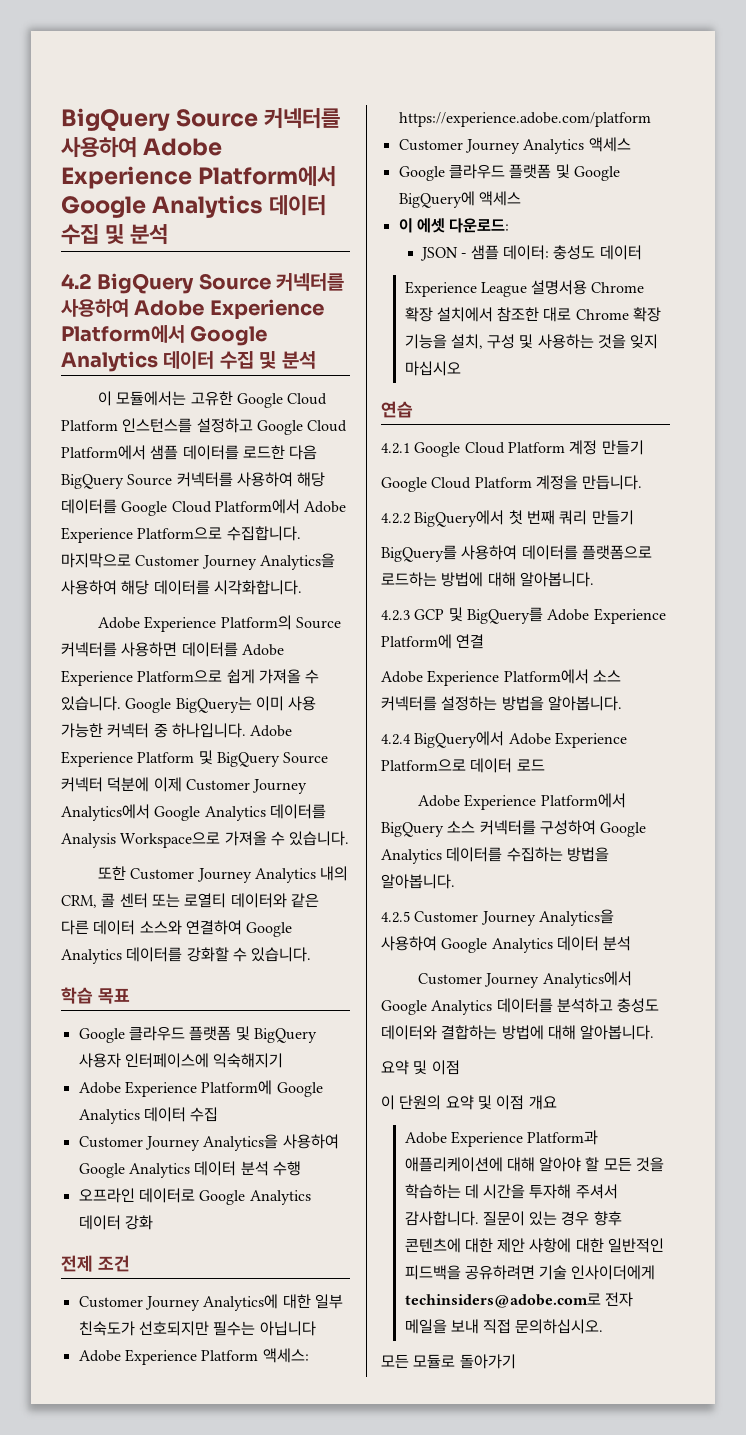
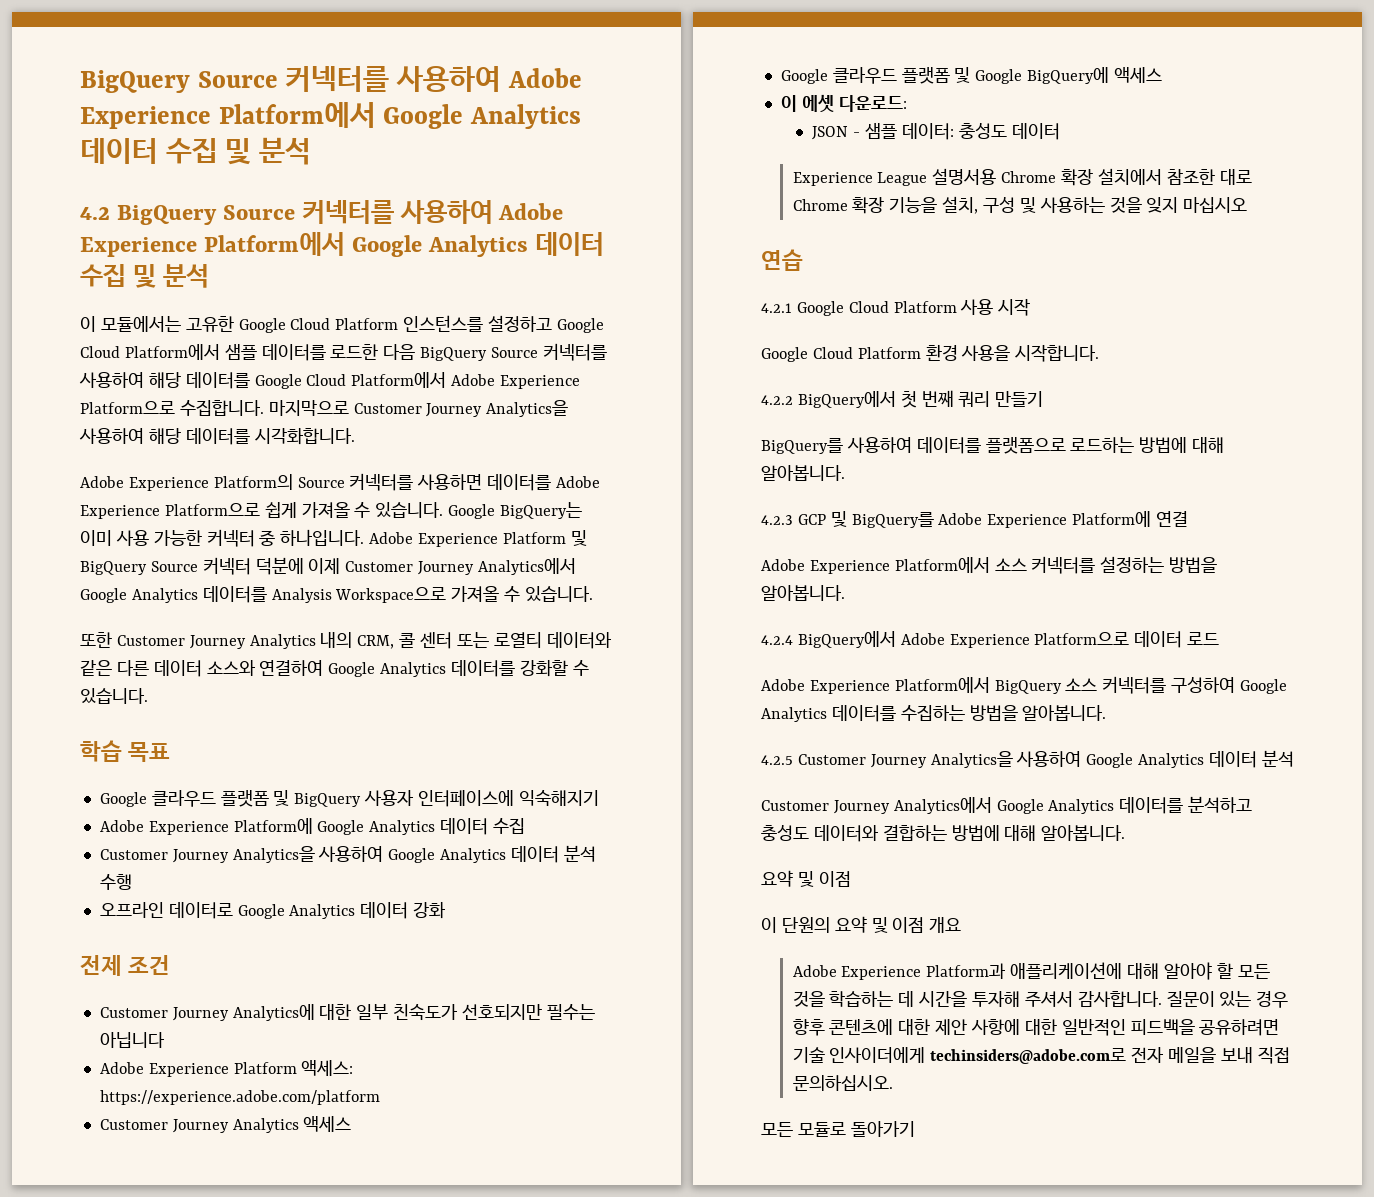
- 4.2.1 Google Cloud Platform 계정 만들기
- Google Cloud Platform 계정을 만듭니다.
+ 4.2.1 Google Cloud Platform 사용 시작
+ Google Cloud Platform 환경 사용을 시작합니다.

